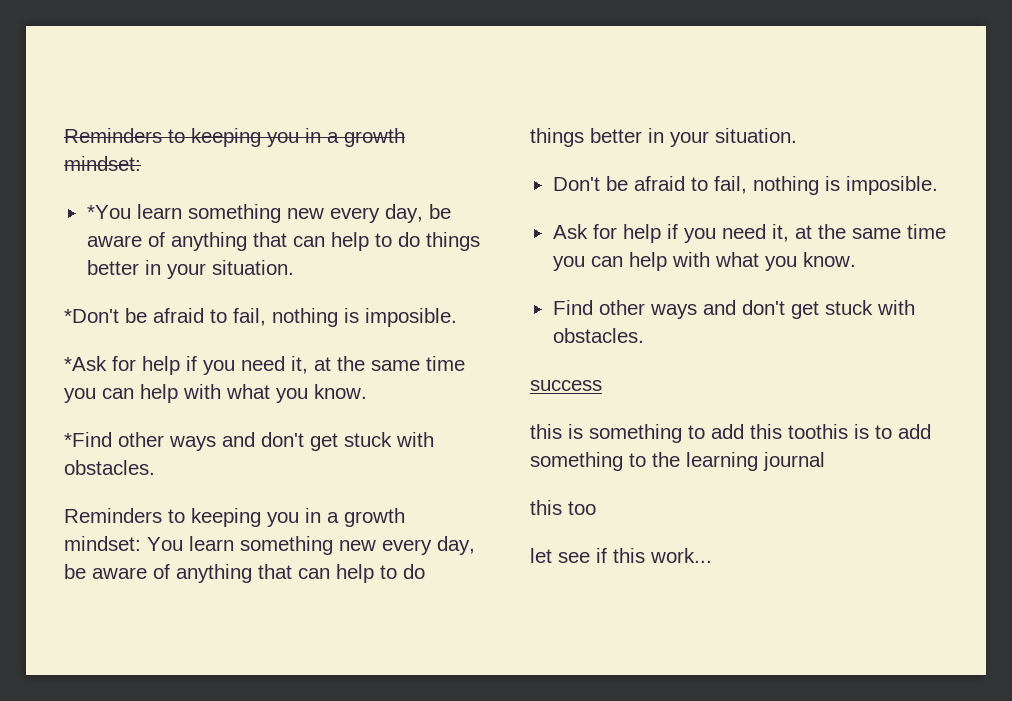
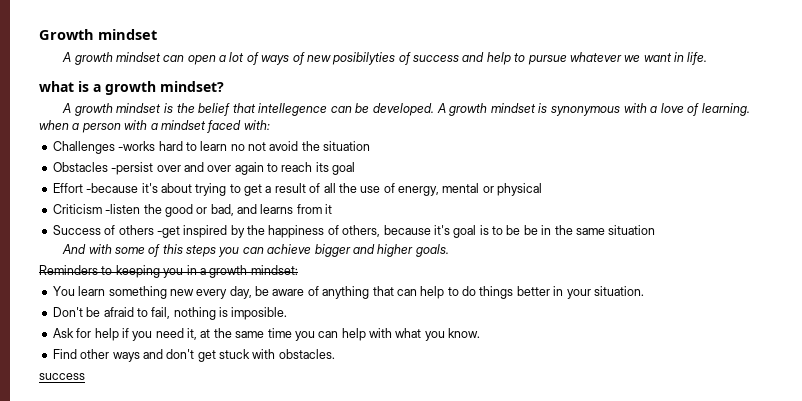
+ Growth mindset
+ A growth mindset can open a lot of ways of new posibilyties of success and help to pursue whatever we want in life.
+ what is a growth mindset?
+ A growth mindset is the belief that intellegence can be developed. A growth mindset is synonymous with a love of learning. when a person with a mindset faced with:
+ Challenges -works hard to learn no not avoid the situation
+ Obstacles -persist over and over again to reach its goal
+ Effort -because it's about trying to get a result of all the use of energy, mental or physical
+ Criticism -listen the good or bad, and learns from it
+ Success of others -get inspired by the happiness of others, because it's goal is to be be in the same situation
+ And with some of this steps you can achieve bigger and higher goals.
- *You learn something new every day, be aware of anything that can help to do things better in your situation.
- *Don't be afraid to fail, nothing is imposible.
- *Ask for help if you need it, at the same time you can help with what you know.
- *Find other ways and don't get stuck with obstacles.
- Reminders to keeping you in a growth mindset: You learn something new every day, be aware of anything that can help to do things better in your situation.
+ You learn something new every day, be aware of anything that can help to do things better in your situation.
- this is something to add this toothis is to add something to the learning journal
- this too
- let see if this work...

